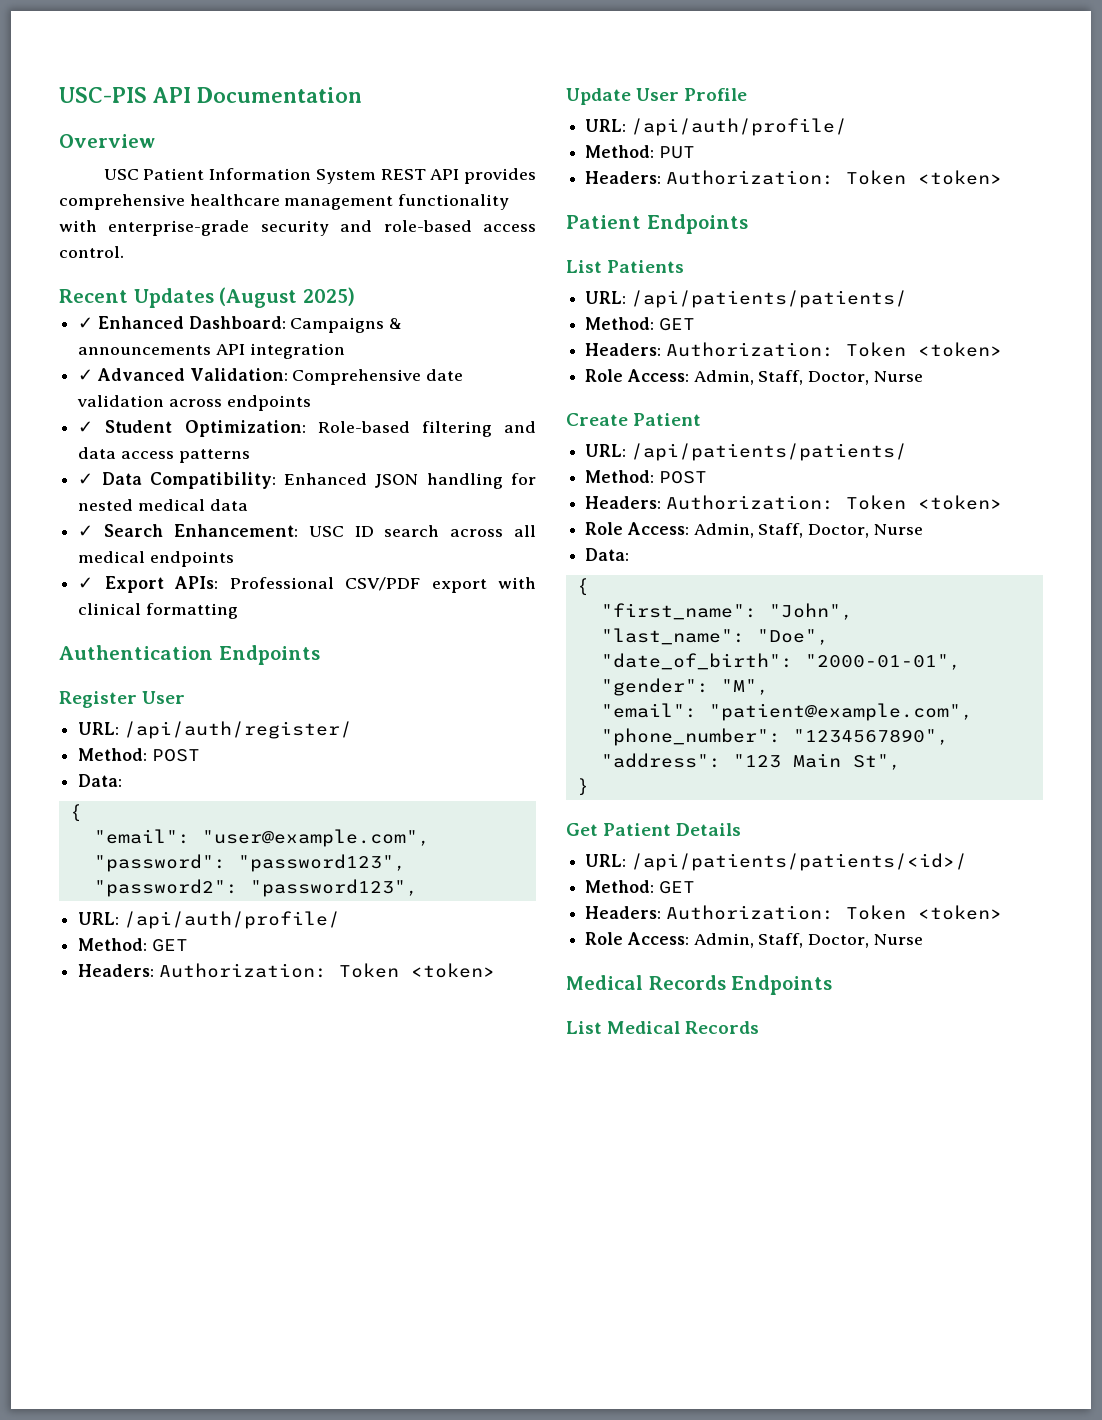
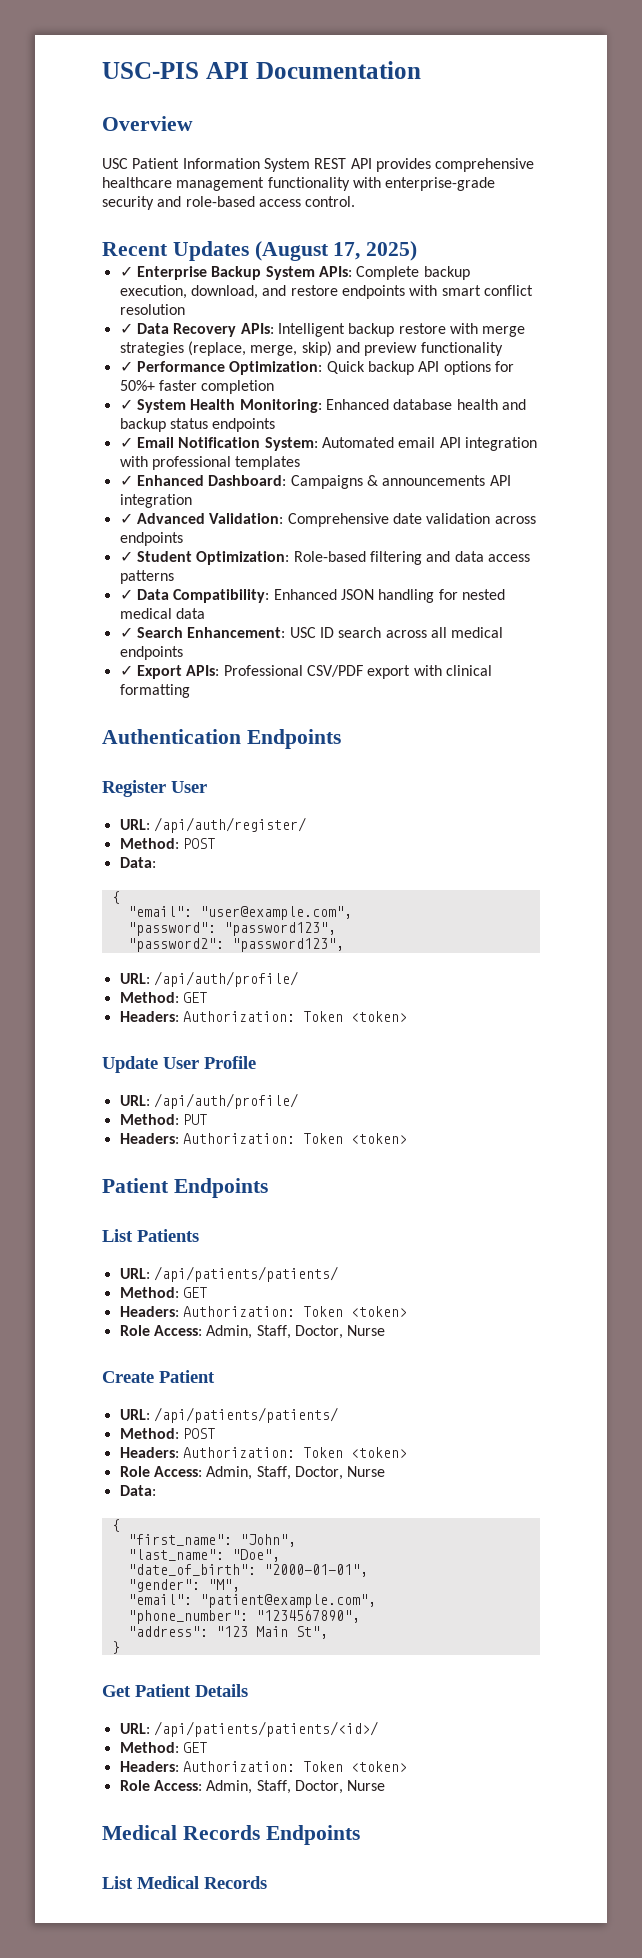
- Recent Updates (August 2025)
+ Recent Updates (August 17, 2025)
+ ✓ Enterprise Backup System APIs: Complete backup execution, download, and restore endpoints with smart conflict resolution
+ ✓ Data Recovery APIs: Intelligent backup restore with merge strategies (replace, merge, skip) and preview functionality
+ ✓ Performance Optimization: Quick backup API options for 50%+ faster completion
+ ✓ System Health Monitoring: Enhanced database health and backup status endpoints
+ ✓ Email Notification System: Automated email API integration with professional templates

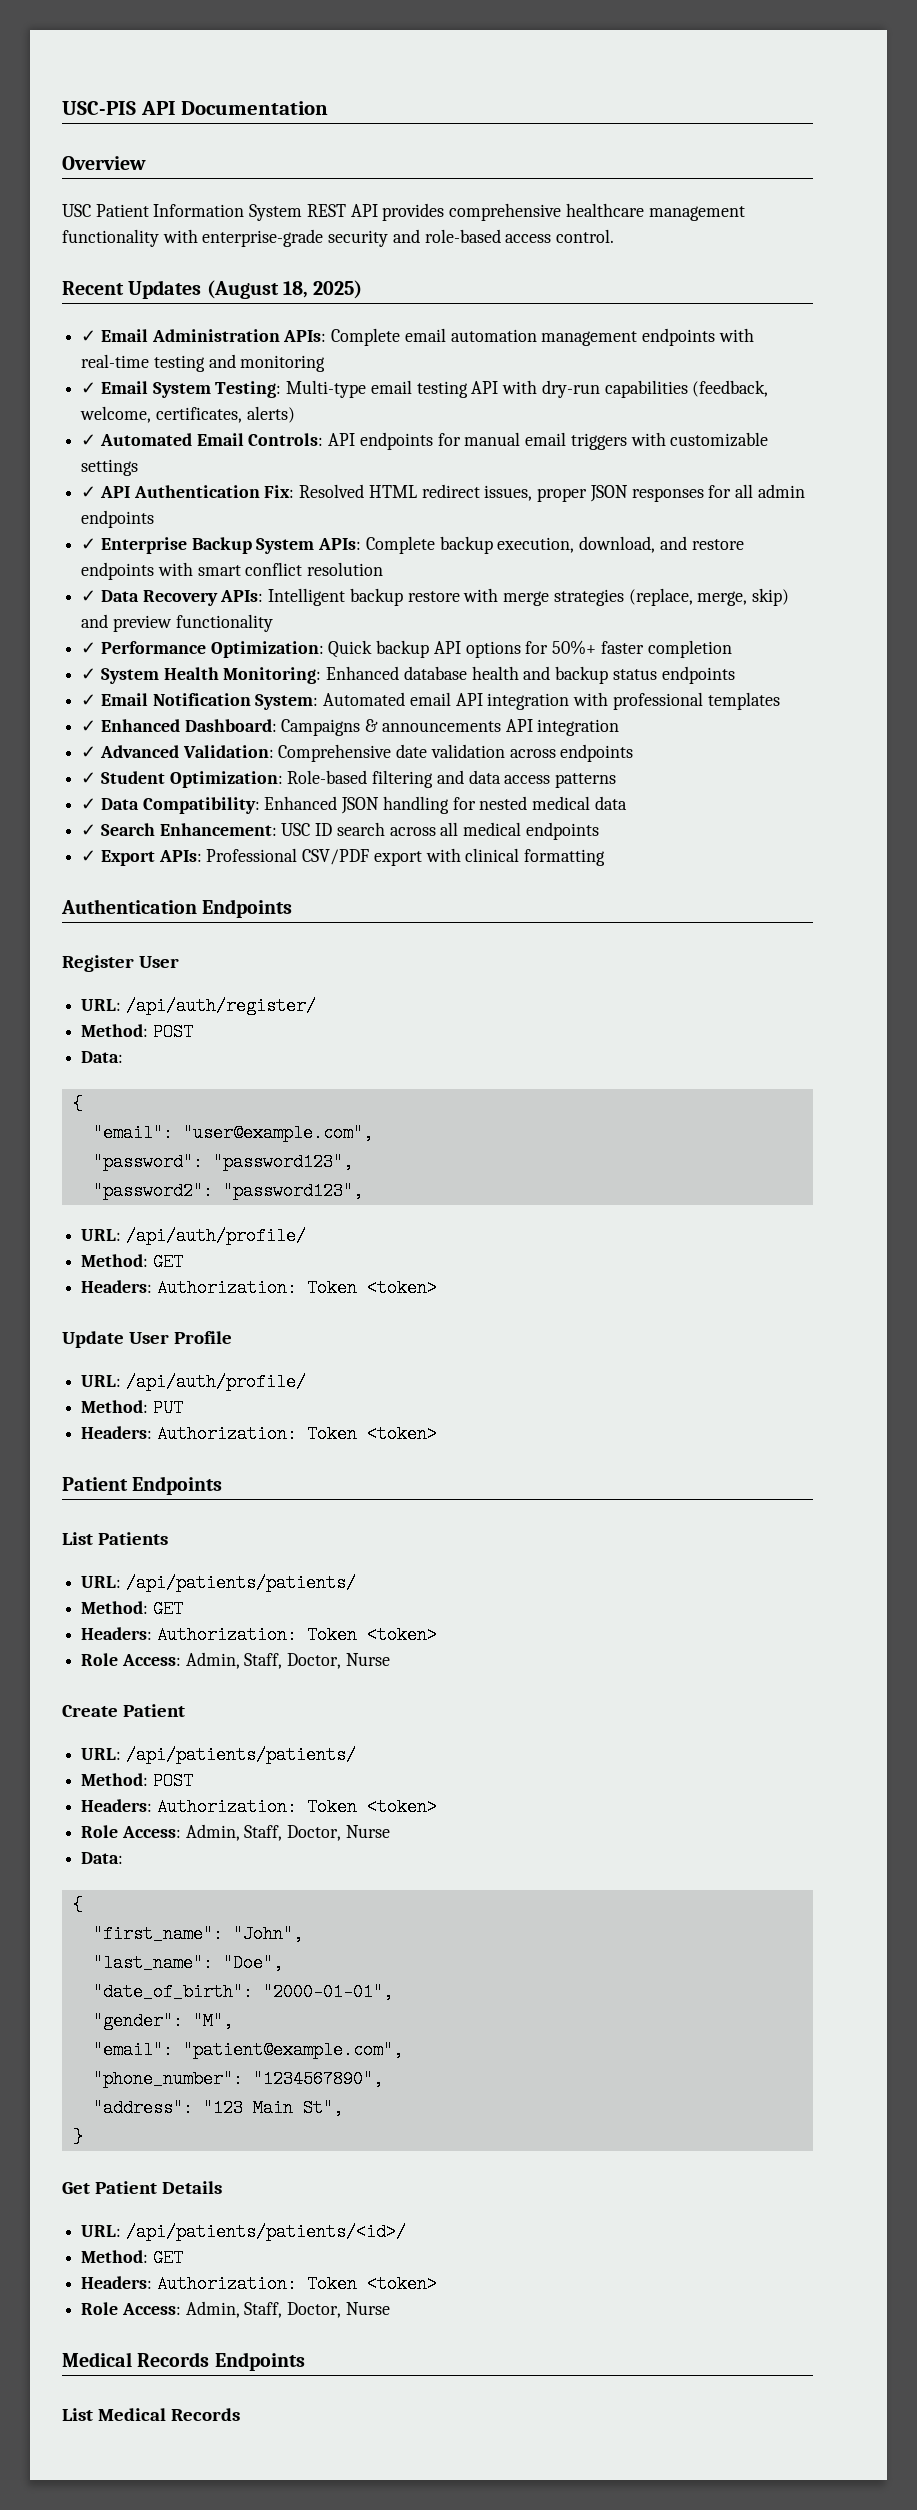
- Recent Updates (August 17, 2025)
+ Recent Updates (August 18, 2025)
+ ✓ Email Administration APIs: Complete email automation management endpoints with real-time testing and monitoring
+ ✓ Email System Testing: Multi-type email testing API with dry-run capabilities (feedback, welcome, certificates, alerts)
+ ✓ Automated Email Controls: API endpoints for manual email triggers with customizable settings
+ ✓ API Authentication Fix: Resolved HTML redirect issues, proper JSON responses for all admin endpoints

